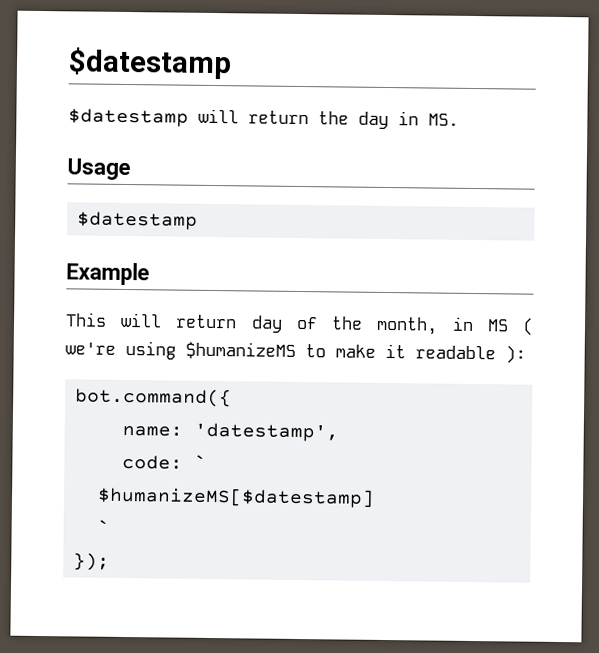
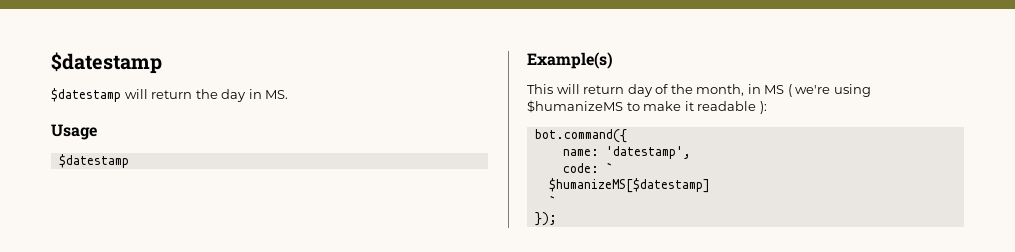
- Example
+ Example(s)

